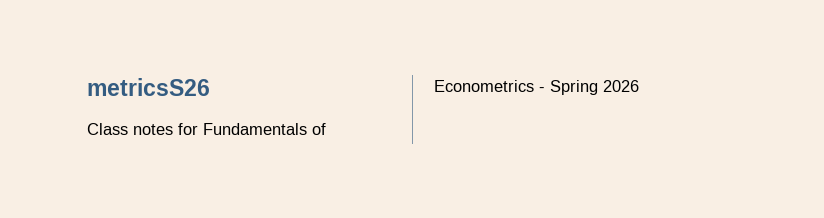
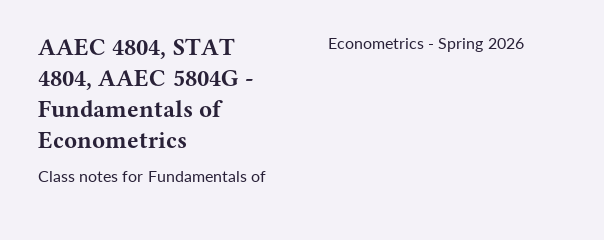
- metricsS26
+ AAEC 4804, STAT 4804, AAEC 5804G - Fundamentals of Econometrics

